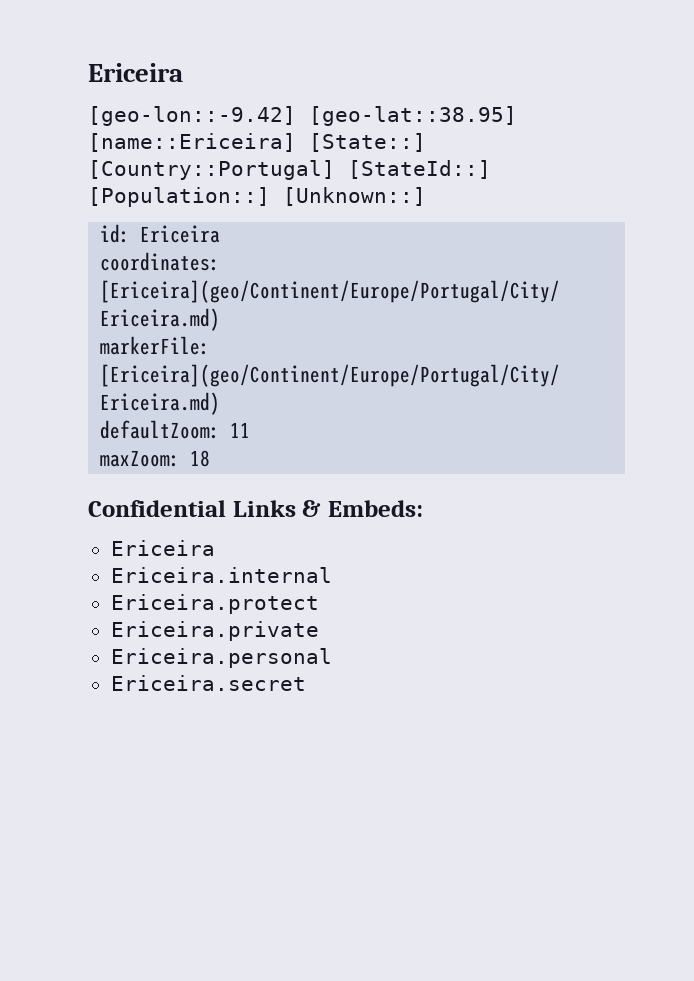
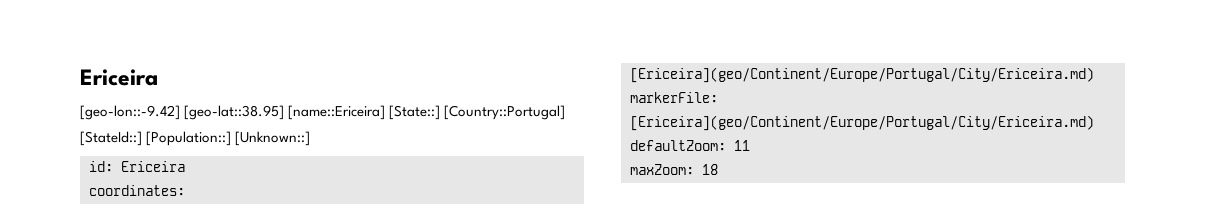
- Confidential Links & Embeds:
- Ericeira
- Ericeira.internal
- Ericeira.protect
- Ericeira.private
- Ericeira.personal
- Ericeira.secret

